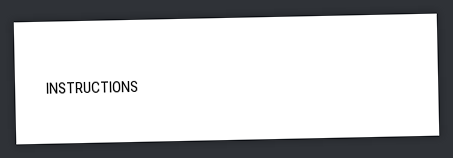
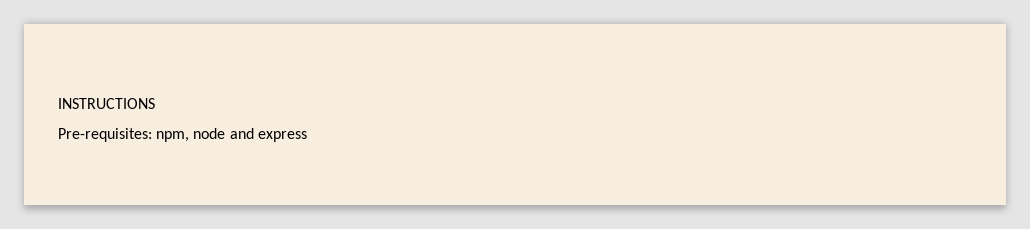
+ Pre-requisites: npm, node and express

